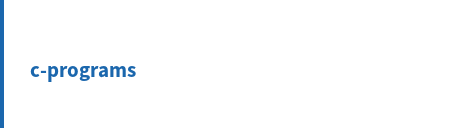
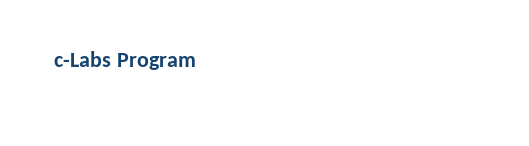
- c-programs
+ c-Labs Program

